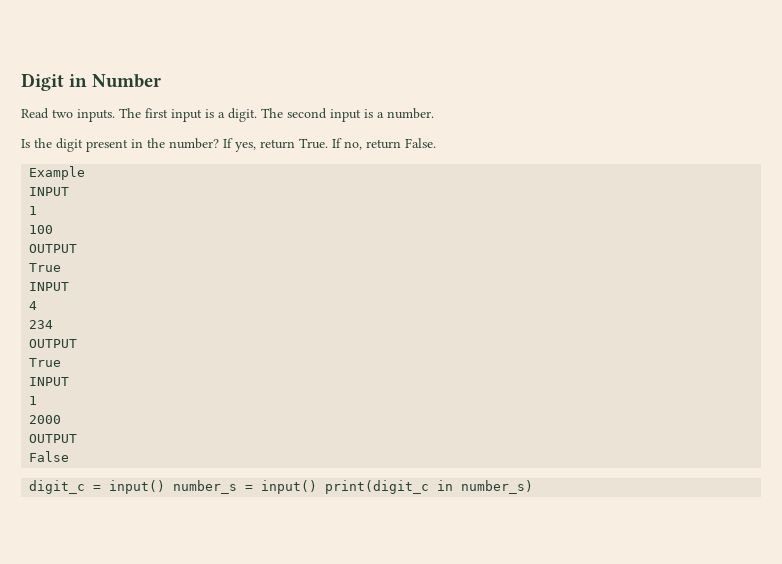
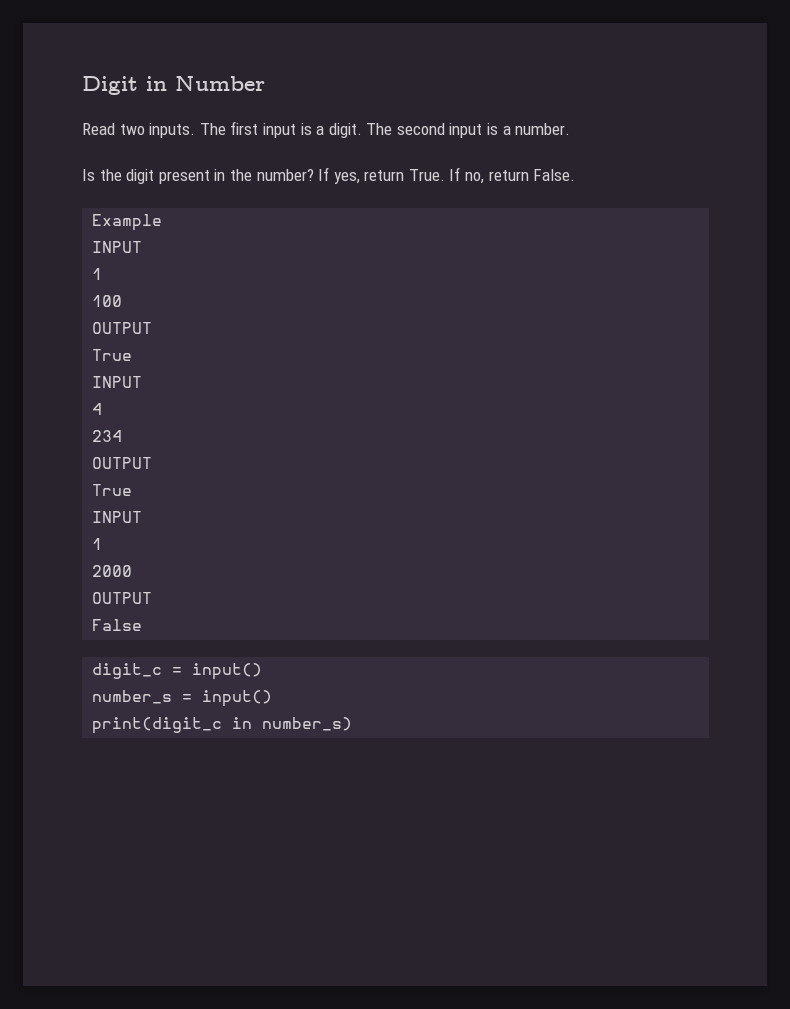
- digit_c = input() number_s = input() print(digit_c in number_s)
+ digit_c = input()
+ number_s = input()
+ print(digit_c in number_s)

